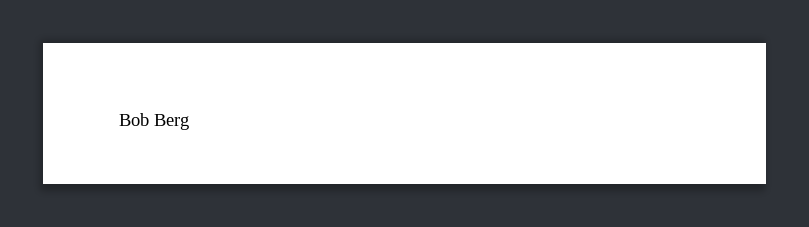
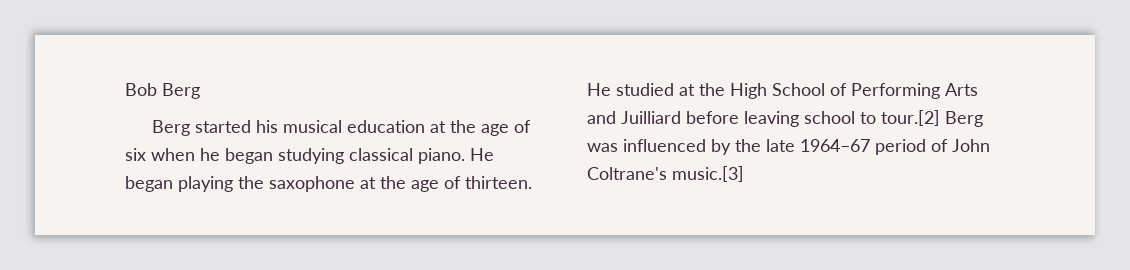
+ Berg started his musical education at the age of six when he began studying classical piano. He began playing the saxophone at the age of thirteen. He studied at the High School of Performing Arts and Juilliard before leaving school to tour.[2] Berg was influenced by the late 1964–67 period of John Coltrane's music.[3]

